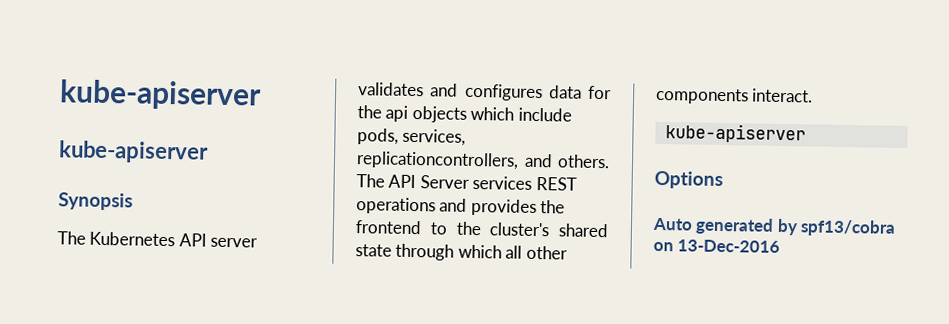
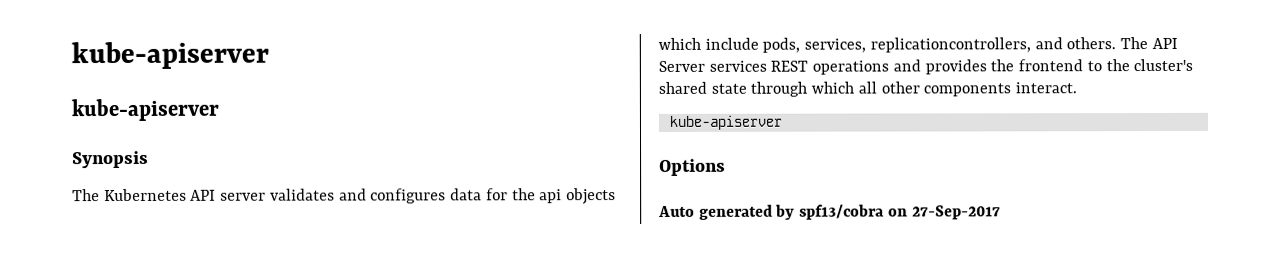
- Auto generated by spf13/cobra on 13-Dec-2016
+ Auto generated by spf13/cobra on 27-Sep-2017

